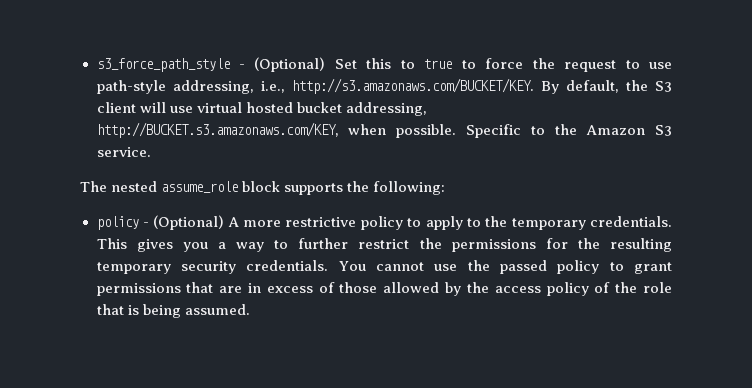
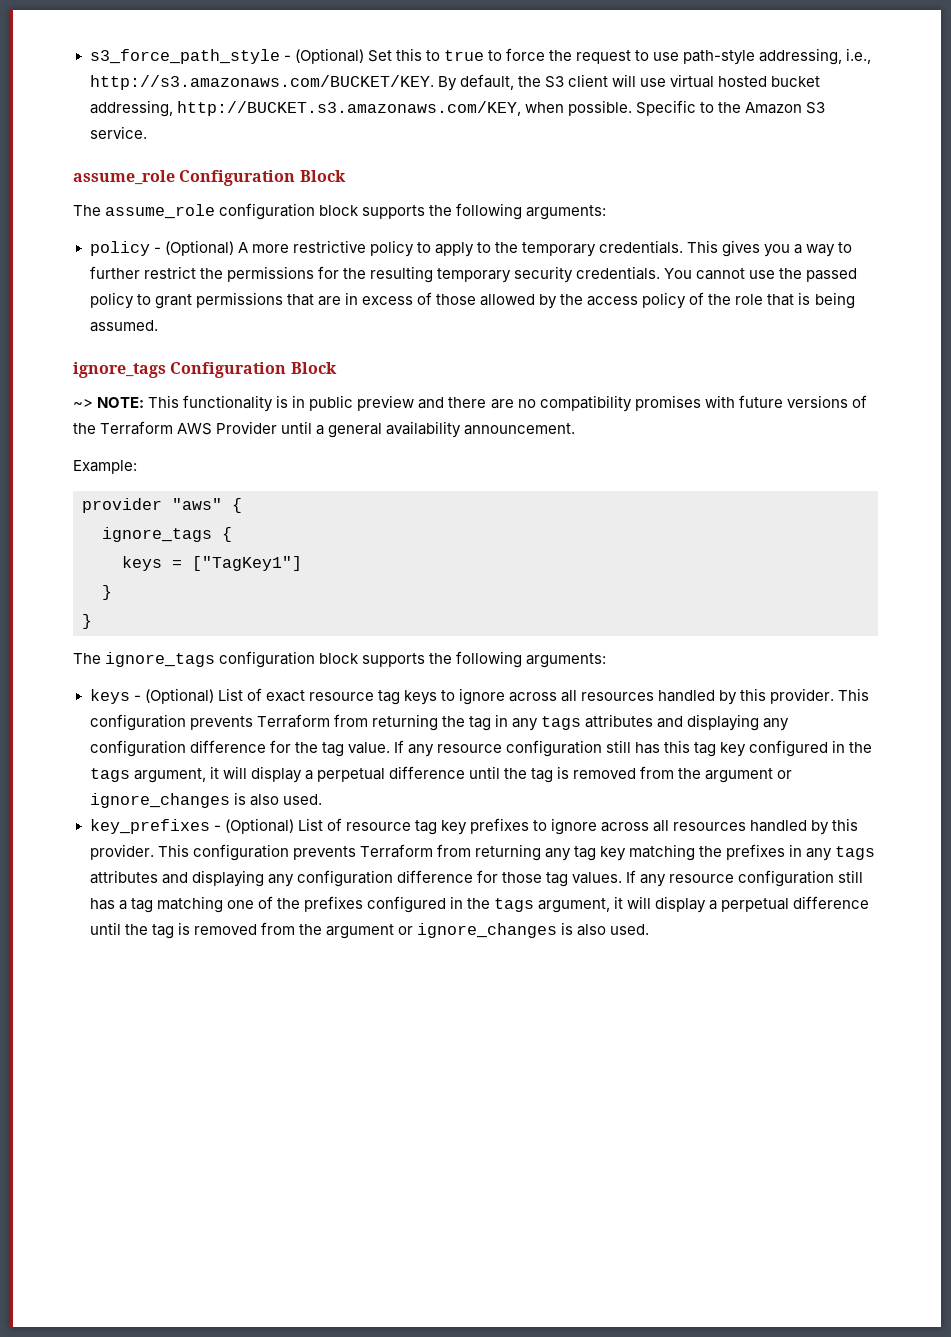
- The nested assume_role block supports the following:
+ assume_role Configuration Block
+ The assume_role configuration block supports the following arguments:
+ ignore_tags Configuration Block
+ ~> NOTE: This functionality is in public preview and there are no compatibility promises with future versions of the Terraform AWS Provider until a general availability announcement.
+ Example:
+ provider "aws" {
+ ignore_tags {
+ keys = ["TagKey1"]
+ }
+ }
+ The ignore_tags configuration block supports the following arguments:
+ keys - (Optional) List of exact resource tag keys to ignore across all resources handled by this provider. This configuration prevents Terraform from returning the tag in any tags attributes and displaying any configuration difference for the tag value. If any resource configuration still has this tag key configured in the tags argument, it will display a perpetual difference until the tag is removed from the argument or ignore_changes is also used.
+ key_prefixes - (Optional) List of resource tag key prefixes to ignore across all resources handled by this provider. This configuration prevents Terraform from returning any tag key matching the prefixes in any tags attributes and displaying any configuration difference for those tag values. If any resource configuration still has a tag matching one of the prefixes configured in the tags argument, it will display a perpetual difference until the tag is removed from the argument or ignore_changes is also used.

